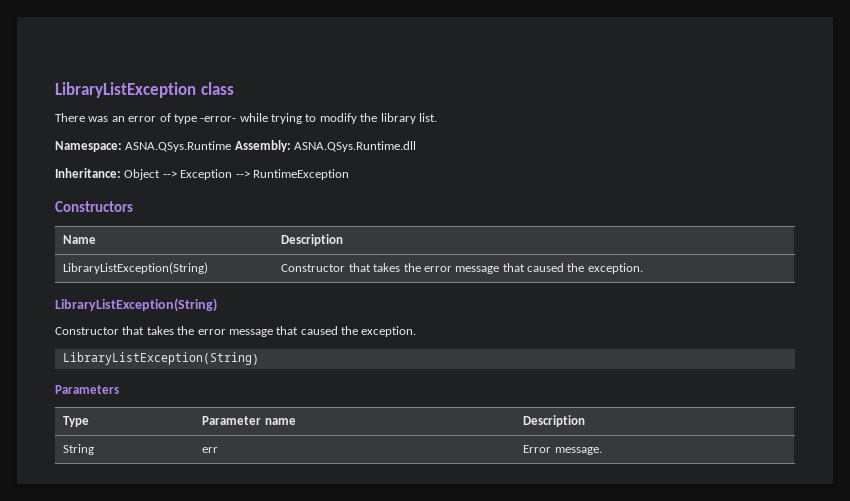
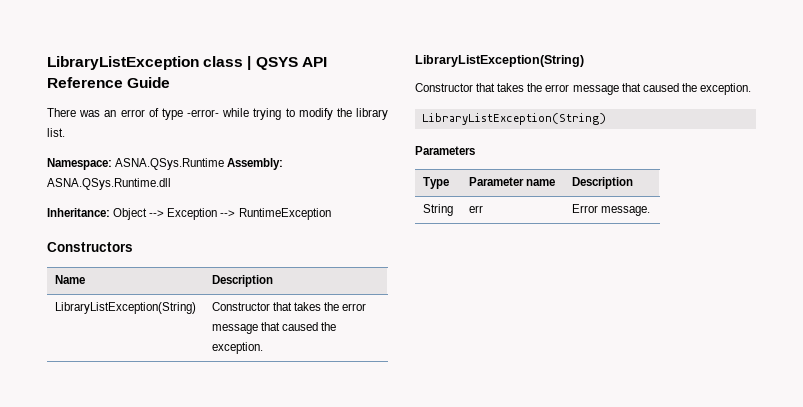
- LibraryListException class
+ LibraryListException class | QSYS API Reference Guide

